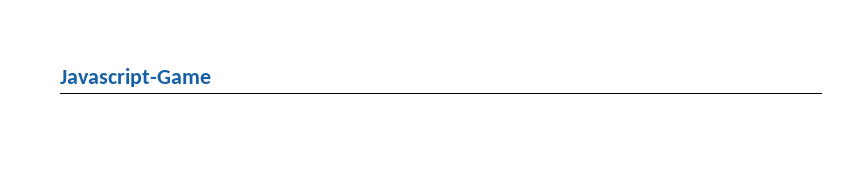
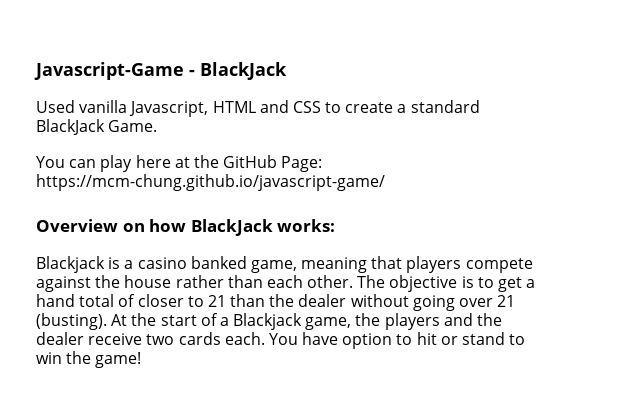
- Javascript-Game
+ Javascript-Game - BlackJack
+ Used vanilla Javascript, HTML and CSS to create a standard BlackJack Game.
+ You can play here at the GitHub Page: https://mcm-chung.github.io/javascript-game/
+ Overview on how BlackJack works:
+ Blackjack is a casino banked game, meaning that players compete against the house rather than each other. The objective is to get a hand total of closer to 21 than the dealer without going over 21 (busting). At the start of a Blackjack game, the players and the dealer receive two cards each. You have option to hit or stand to win the game!

